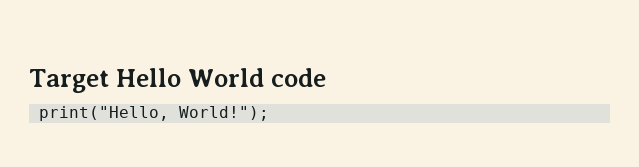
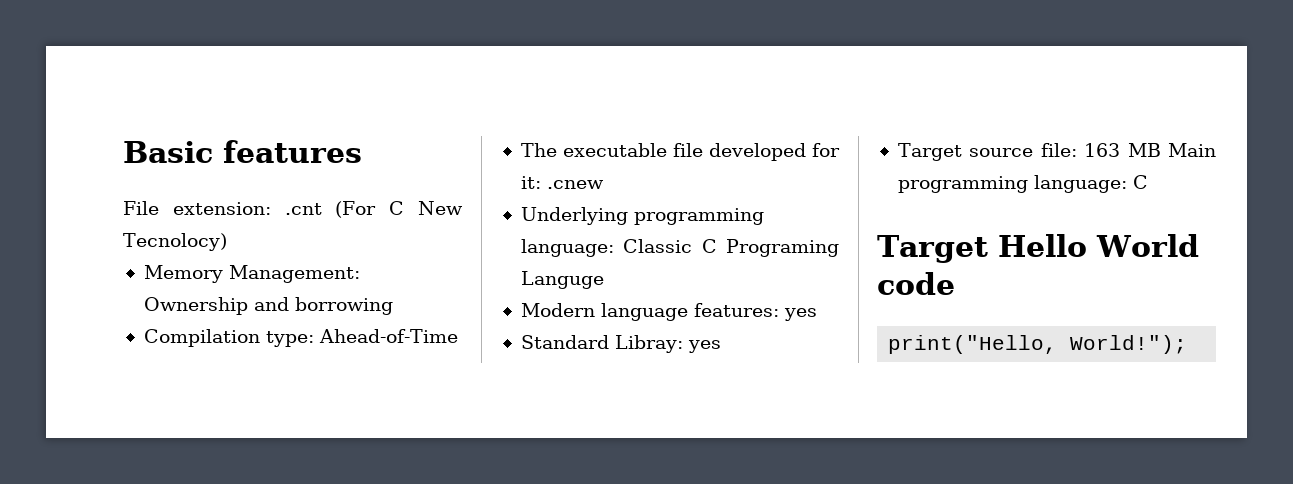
+ Basic features
+ File extension: .cnt (For C New Tecnolocy)
+ Memory Management: Ownership and borrowing
+ Compilation type: Ahead-of-Time
+ The executable file developed for it: .cnew
+ Underlying programming language: Classic C Programing Languge
+ Modern language features: yes
+ Standard Libray: yes
+ Target source file: 163 MB Main programming language: C

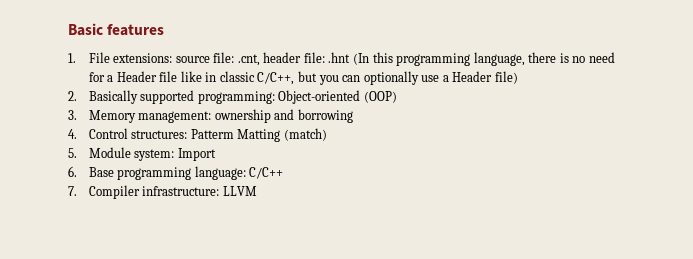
- File extension: .cnt (For C New Tecnolocy)
- Memory Management: Ownership and borrowing
- Compilation type: Ahead-of-Time
- The executable file developed for it: .cnew
- Underlying programming language: Classic C Programing Languge
- Modern language features: yes
- Standard Libray: yes
- Target source file: 163 MB Main programming language: C
- Target Hello World code
- print("Hello, World!");
+ 1. File extensions: source file: .cnt, header file: .hnt (In this programming language, there is no need for a Header file like in classic C/C++, but you can optionally use a Header file)
+ 2. Basically supported programming: Object-oriented (OOP)
+ 3. Memory management: ownership and borrowing
+ 4. Control structures: Patterm Matting (match)
+ 5. Module system: Import
+ 6. Base programming language: C/C++
+ 7. Compiler infrastructure: LLVM

